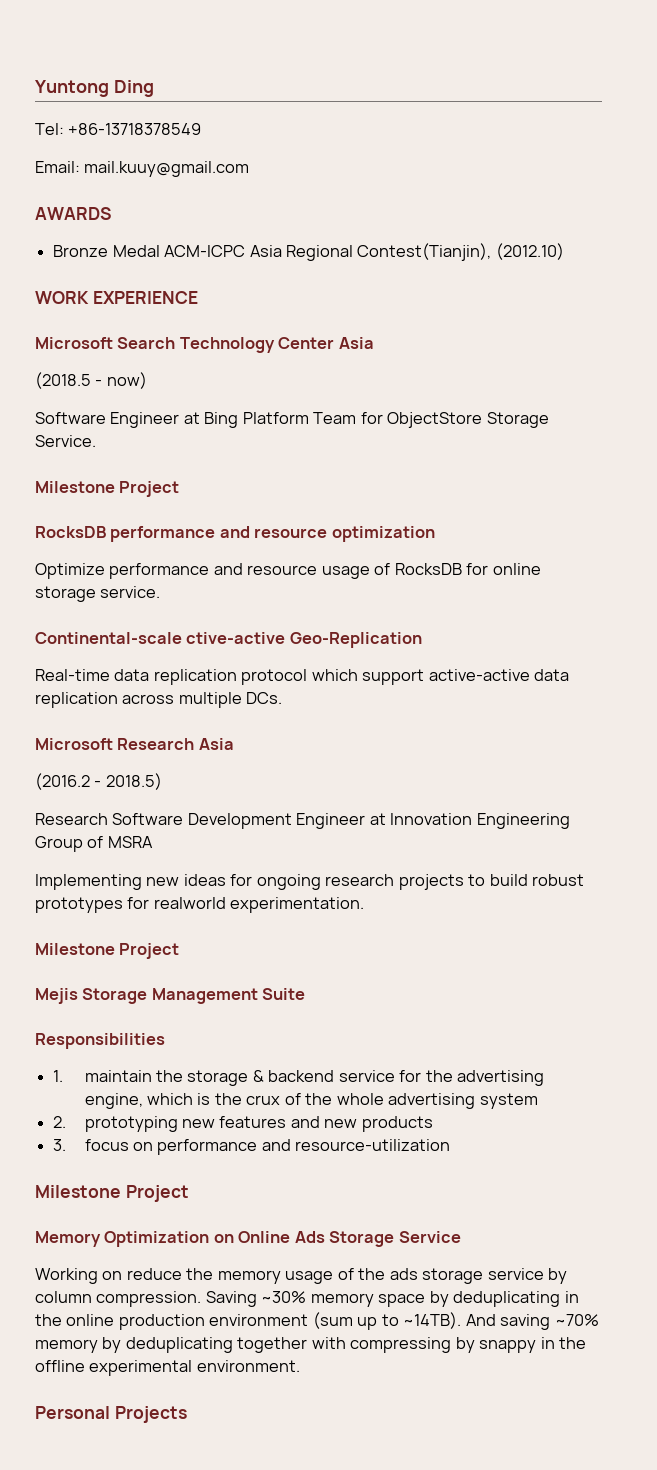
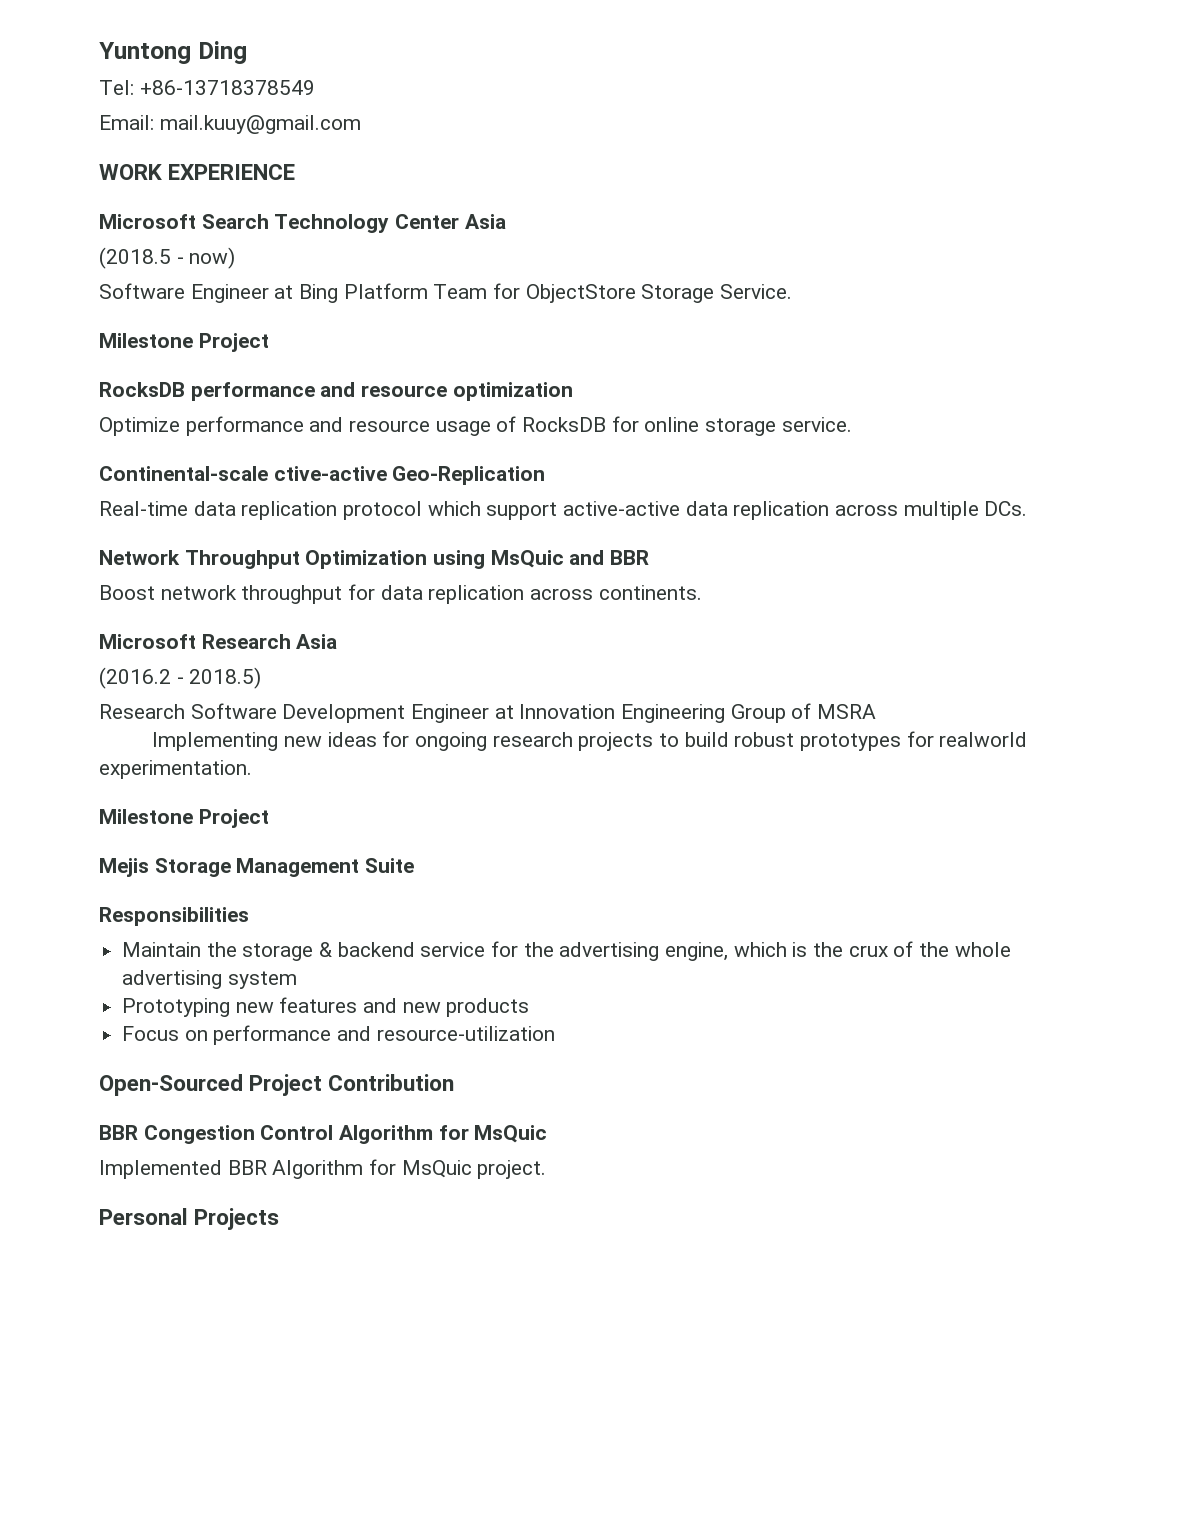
- AWARDS
- Bronze Medal ACM-ICPC Asia Regional Contest(Tianjin), (2012.10)
+ Network Throughput Optimization using MsQuic and BBR
+ Boost network throughput for data replication across continents.
- 1. maintain the storage & backend service for the advertising engine, which is the crux of the whole advertising system
+ Maintain the storage & backend service for the advertising engine, which is the crux of the whole advertising system
- 2. prototyping new features and new products
+ Prototyping new features and new products
- 3. focus on performance and resource-utilization
- Milestone Project
- Memory Optimization on Online Ads Storage Service
- Working on reduce the memory usage of the ads storage service by column compression. Saving ~30% memory space by deduplicating in the online production environment (sum up to ~14TB). And saving ~70% memory by deduplicating together with compressing by snappy in the offline experimental environment.
+ Focus on performance and resource-utilization
+ Open-Sourced Project Contribution
+ BBR Congestion Control Algorithm for MsQuic
+ Implemented BBR Algorithm for MsQuic project.

